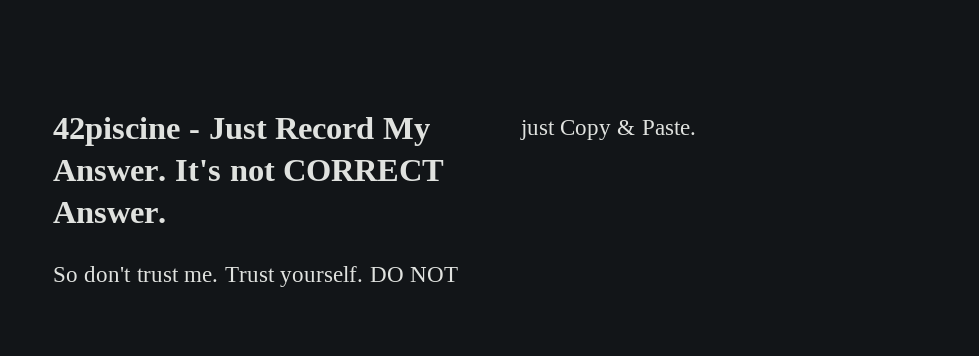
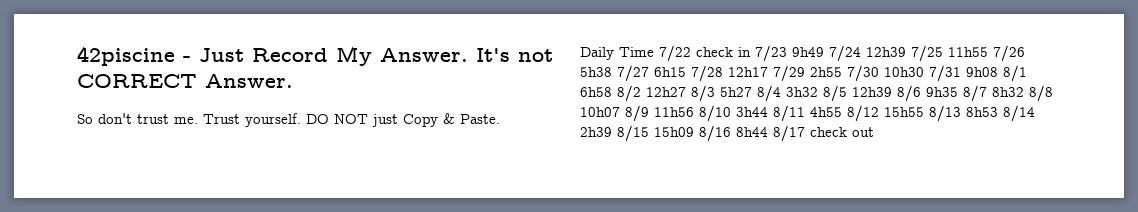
+ Daily Time 7/22 check in 7/23 9h49 7/24 12h39 7/25 11h55 7/26 5h38 7/27 6h15 7/28 12h17 7/29 2h55 7/30 10h30 7/31 9h08 8/1 6h58 8/2 12h27 8/3 5h27 8/4 3h32 8/5 12h39 8/6 9h35 8/7 8h32 8/8 10h07 8/9 11h56 8/10 3h44 8/11 4h55 8/12 15h55 8/13 8h53 8/14 2h39 8/15 15h09 8/16 8h44 8/17 check out

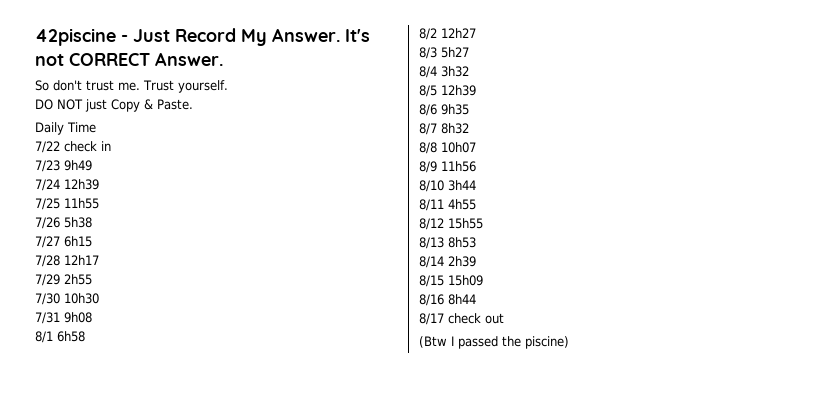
- Trust yourself. DO NOT just Copy & Paste.
+ Trust yourself.
+ DO NOT just Copy & Paste.
- Daily Time 7/22 check in 7/23 9h49 7/24 12h39 7/25 11h55 7/26 5h38 7/27 6h15 7/28 12h17 7/29 2h55 7/30 10h30 7/31 9h08 8/1 6h58 8/2 12h27 8/3 5h27 8/4 3h32 8/5 12h39 8/6 9h35 8/7 8h32 8/8 10h07 8/9 11h56 8/10 3h44 8/11 4h55 8/12 15h55 8/13 8h53 8/14 2h39 8/15 15h09 8/16 8h44 8/17 check out
+ Daily Time
+ 7/22 check in
+ 7/23 9h49
+ 7/24 12h39
+ 7/25 11h55
+ 7/26 5h38
+ 7/27 6h15
+ 7/28 12h17
+ 7/29 2h55
+ 7/30 10h30
+ 7/31 9h08
+ 8/1 6h58
+ 8/2 12h27
+ 8/3 5h27
+ 8/4 3h32
+ 8/5 12h39
+ 8/6 9h35
+ 8/7 8h32
+ 8/8 10h07
+ 8/9 11h56
+ 8/10 3h44
+ 8/11 4h55
+ 8/12 15h55
+ 8/13 8h53
+ 8/14 2h39
+ 8/15 15h09
+ 8/16 8h44
+ 8/17 check out
+ (Btw I passed the piscine)

